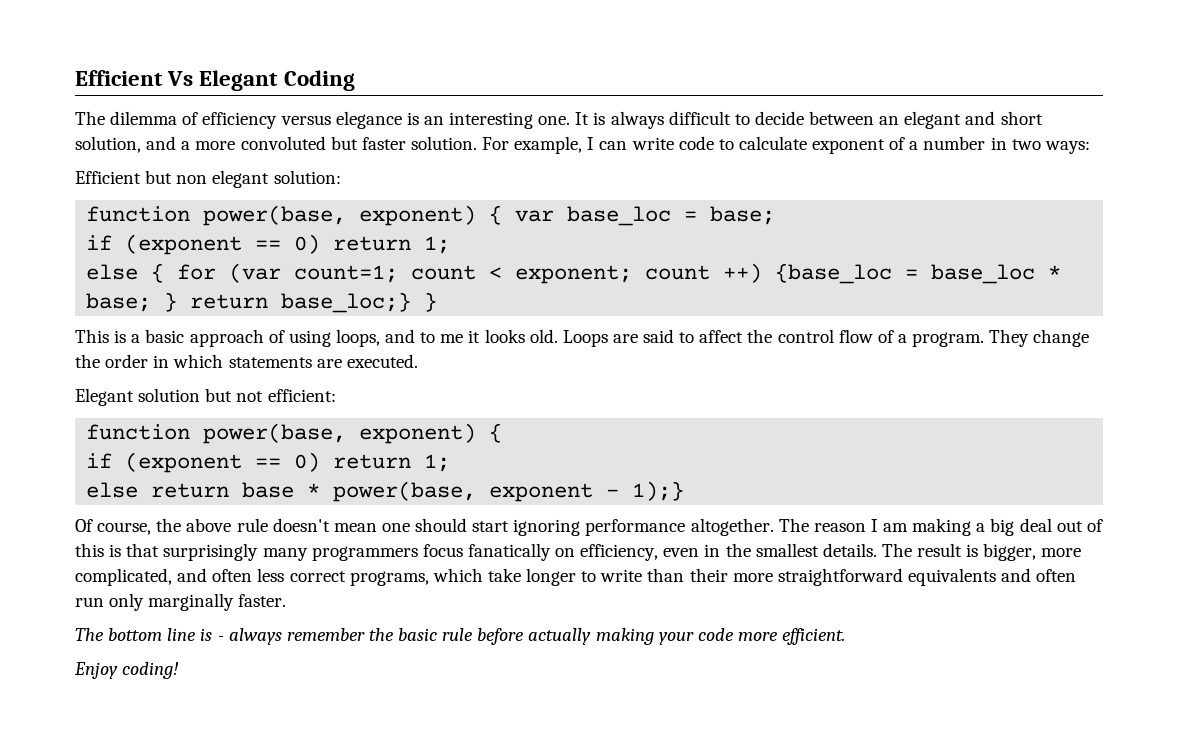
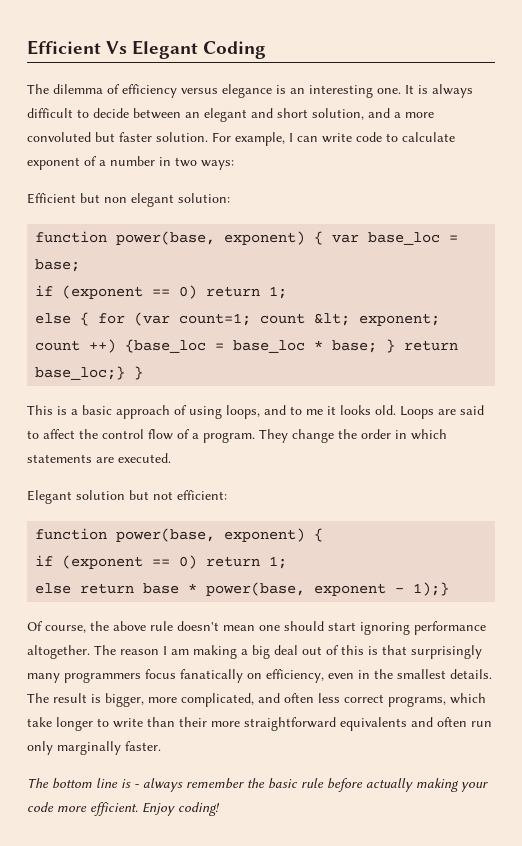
- else { for (var count=1; count < exponent; count ++) {base_loc = base_loc * base; } return base_loc;} }
+ else { for (var count=1; count &lt; exponent; count ++) {base_loc = base_loc * base; } return base_loc;} }
- The bottom line is - always remember the basic rule before actually making your code more efficient.
- Enjoy coding!
+ The bottom line is - always remember the basic rule before actually making your code more efficient. Enjoy coding!

